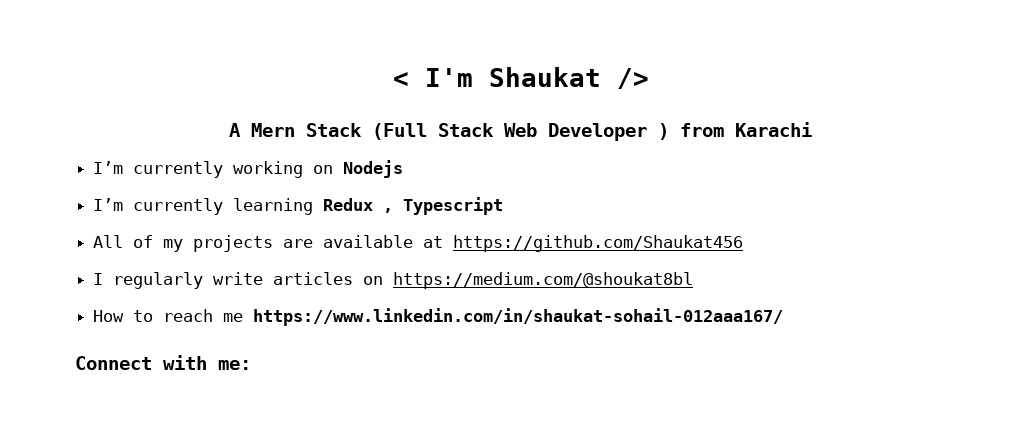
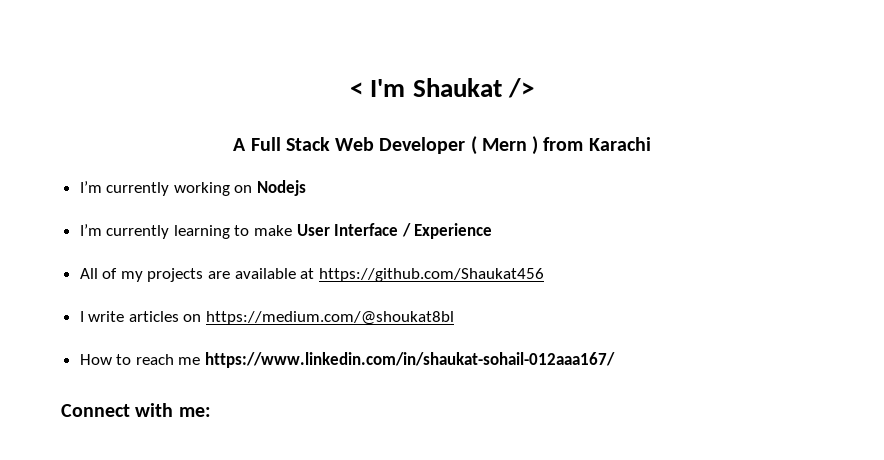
- A Mern Stack (Full Stack Web Developer ) from Karachi
+ A Full Stack Web Developer ( Mern ) from Karachi
- I’m currently learning Redux , Typescript
+ I’m currently learning to make User Interface / Experience
- I regularly write articles on https://medium.com/@shoukat8bl
+ I write articles on https://medium.com/@shoukat8bl

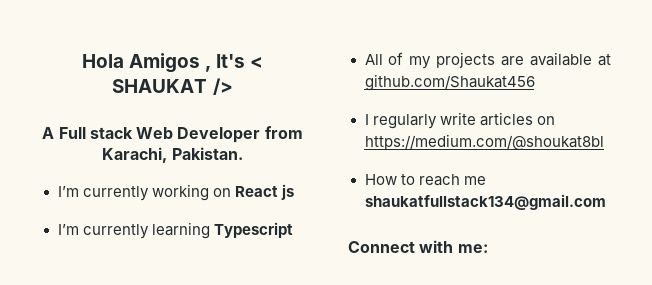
- < I'm Shaukat />
+ Hola Amigos , It's < SHAUKAT />
- A Full Stack Web Developer ( Mern ) from Karachi
+ A Full stack Web Developer from Karachi, Pakistan.
- I’m currently working on Nodejs
+ I’m currently working on React js
- I’m currently learning to make User Interface / Experience
+ I’m currently learning Typescript
- All of my projects are available at https://github.com/Shaukat456
+ All of my projects are available at github.com/Shaukat456
- I write articles on https://medium.com/@shoukat8bl
+ I regularly write articles on https://medium.com/@shoukat8bl
- How to reach me https://www.linkedin.com/in/shaukat-sohail-012aaa167/
+ How to reach me shaukatfullstack134@gmail.com

